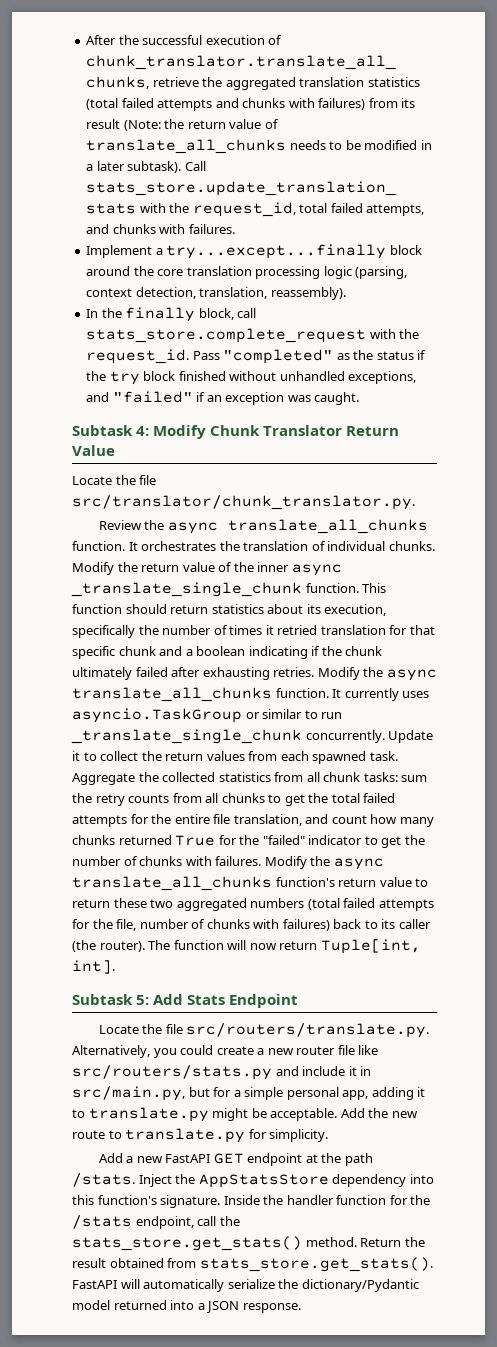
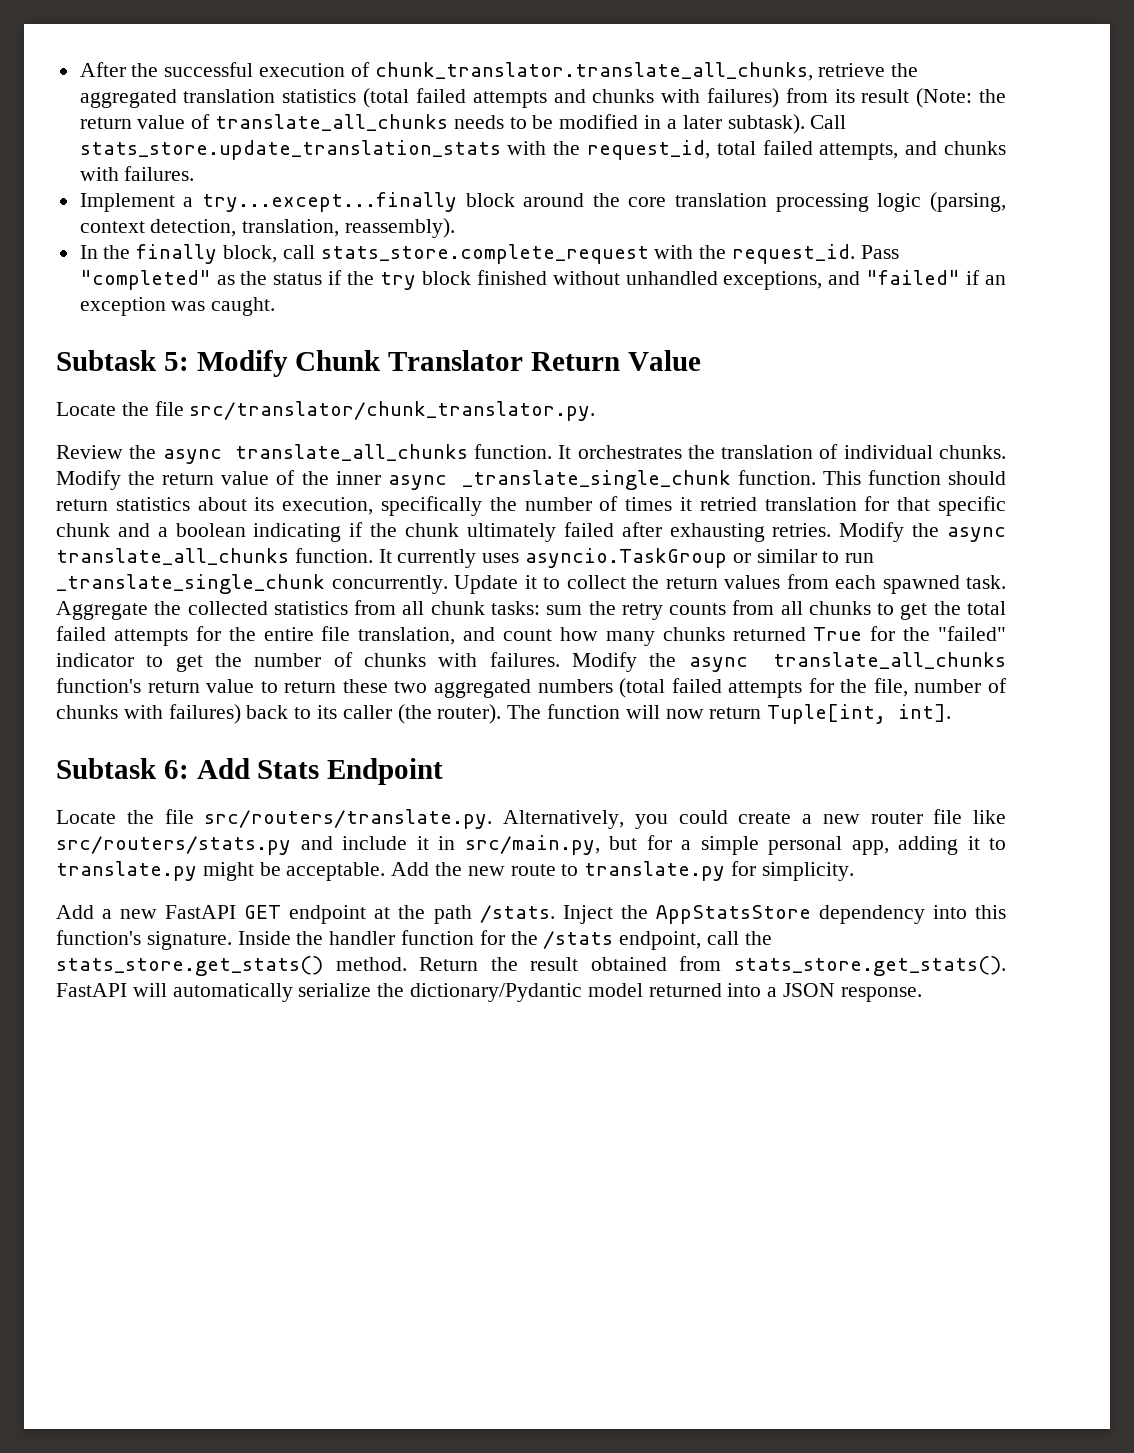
- Subtask 4: Modify Chunk Translator Return Value
+ Subtask 5: Modify Chunk Translator Return Value
- Subtask 5: Add Stats Endpoint
+ Subtask 6: Add Stats Endpoint

